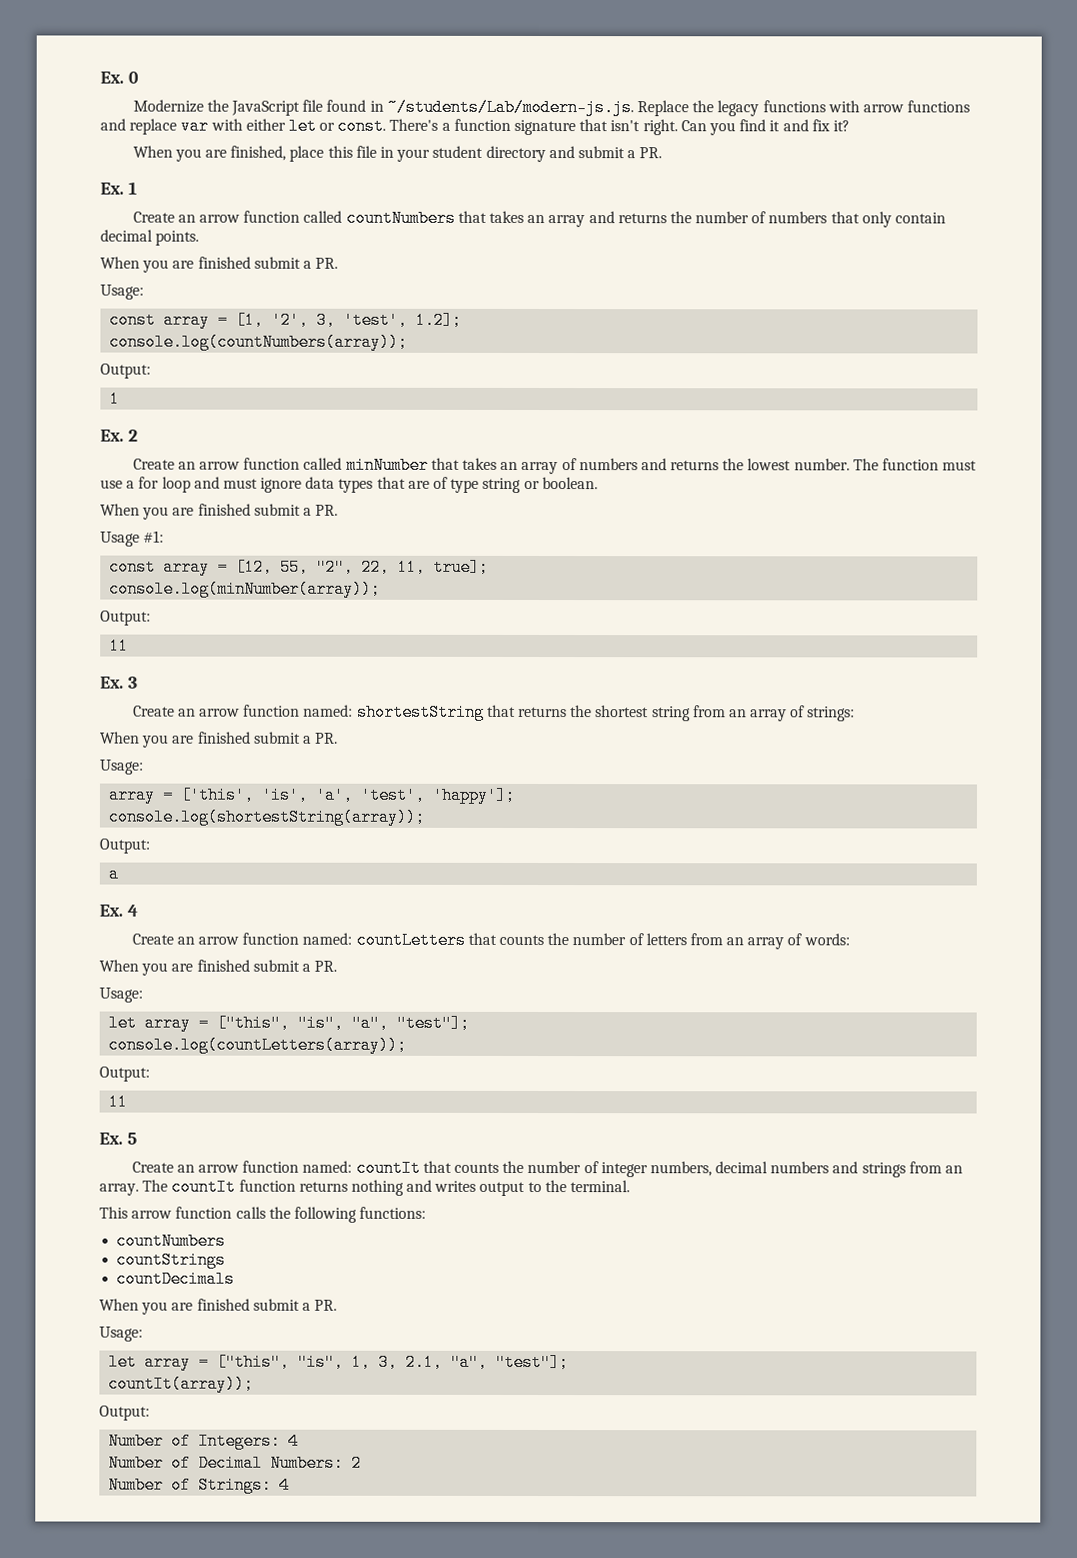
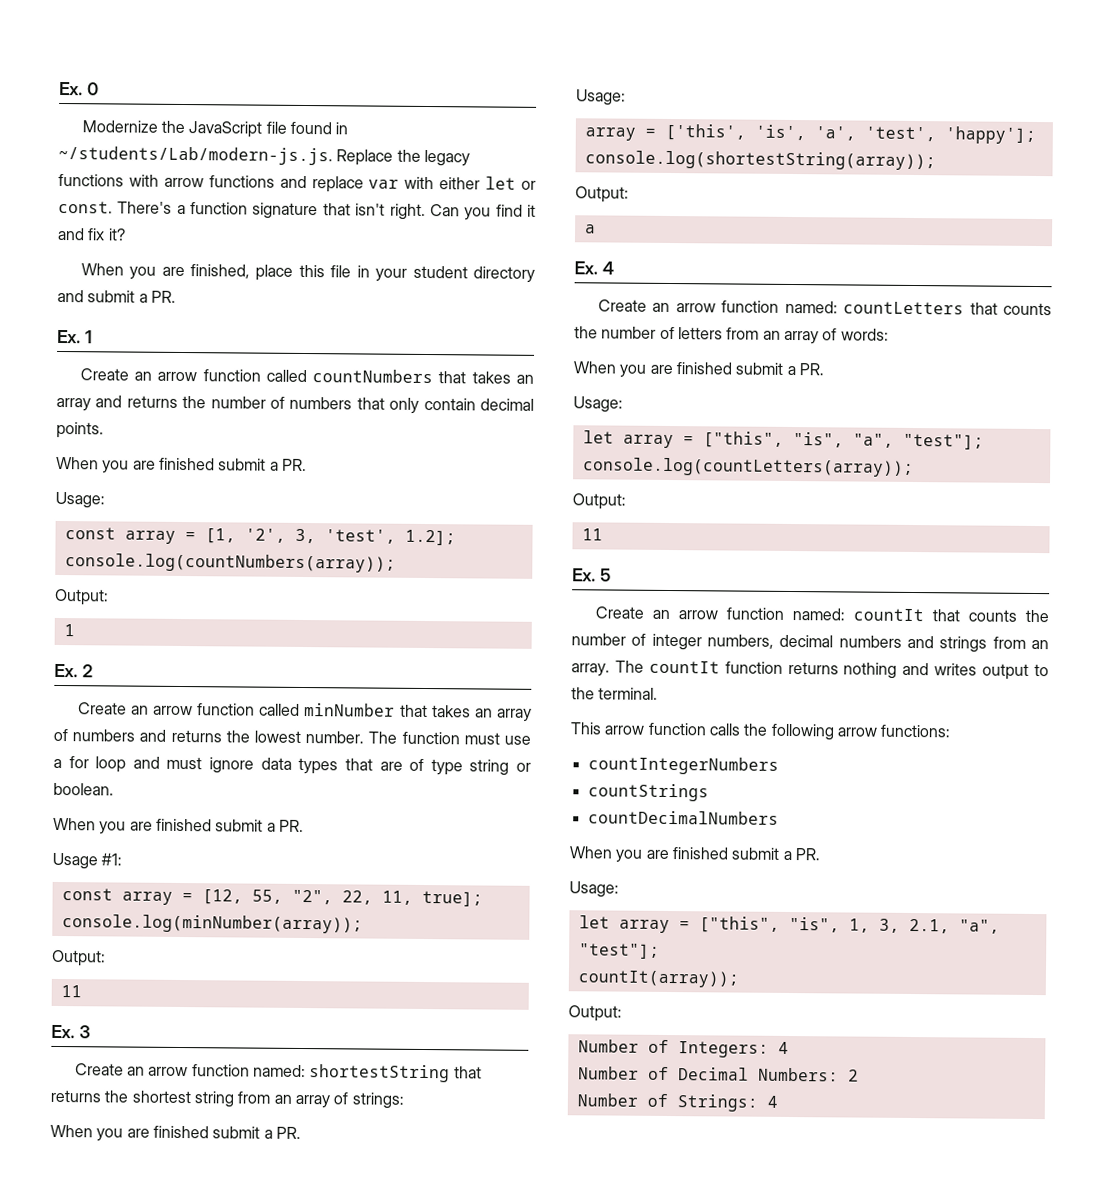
- This arrow function calls the following functions:
- countNumbers
+ This arrow function calls the following arrow functions:
+ countIntegerNumbers
- countDecimals
+ countDecimalNumbers

